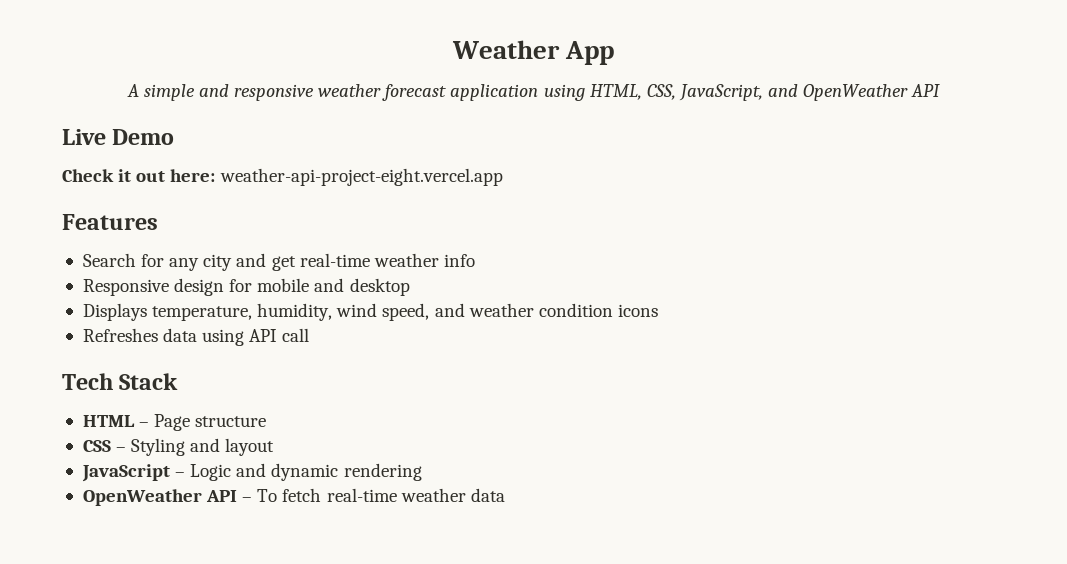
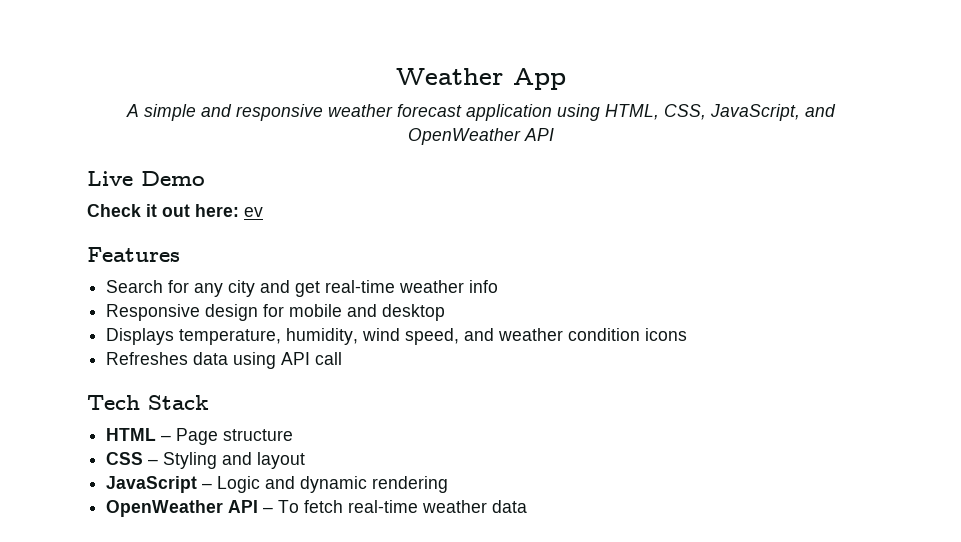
- Check it out here: weather-api-project-eight.vercel.app
+ Check it out here: ev

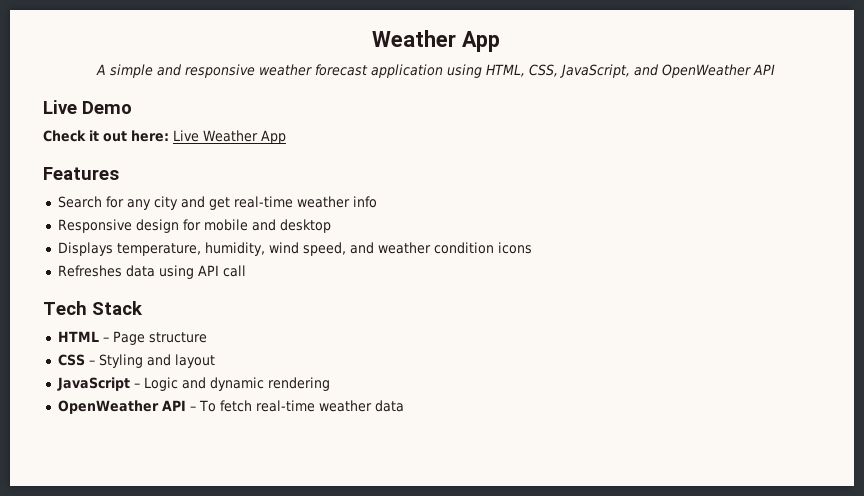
- Check it out here: ev
+ Check it out here: Live Weather App

